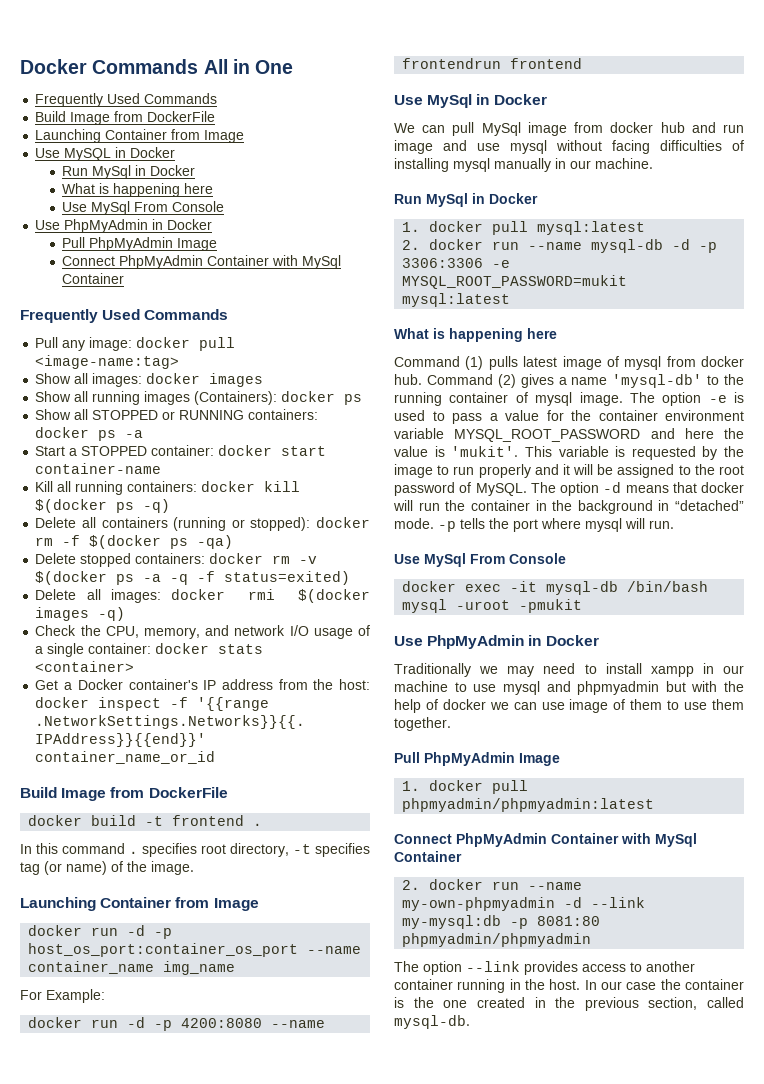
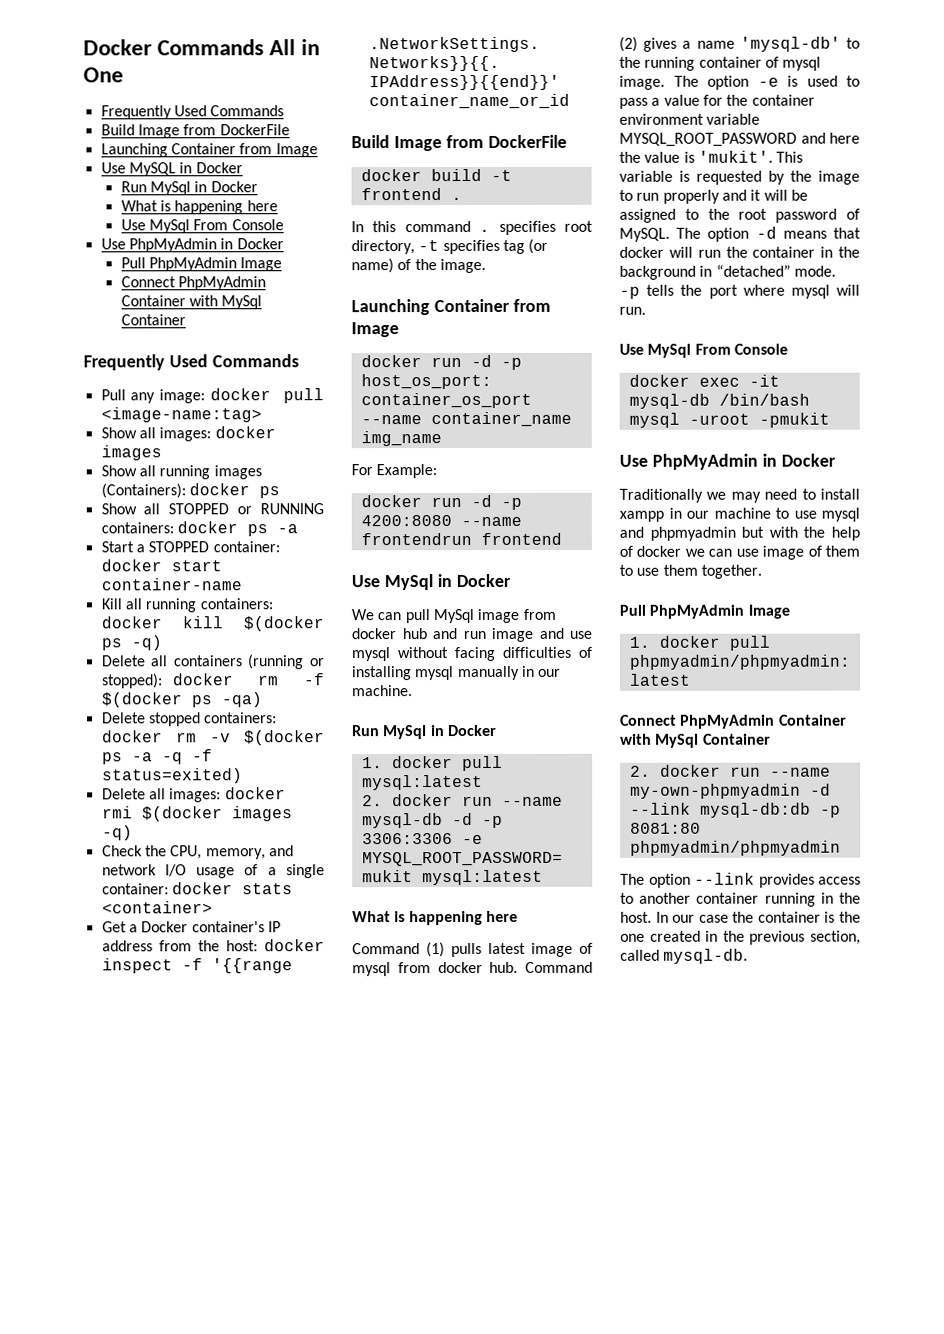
- 2. docker run --name my-own-phpmyadmin -d --link my-mysql:db -p 8081:80 phpmyadmin/phpmyadmin
+ 2. docker run --name my-own-phpmyadmin -d --link mysql-db:db -p 8081:80 phpmyadmin/phpmyadmin

